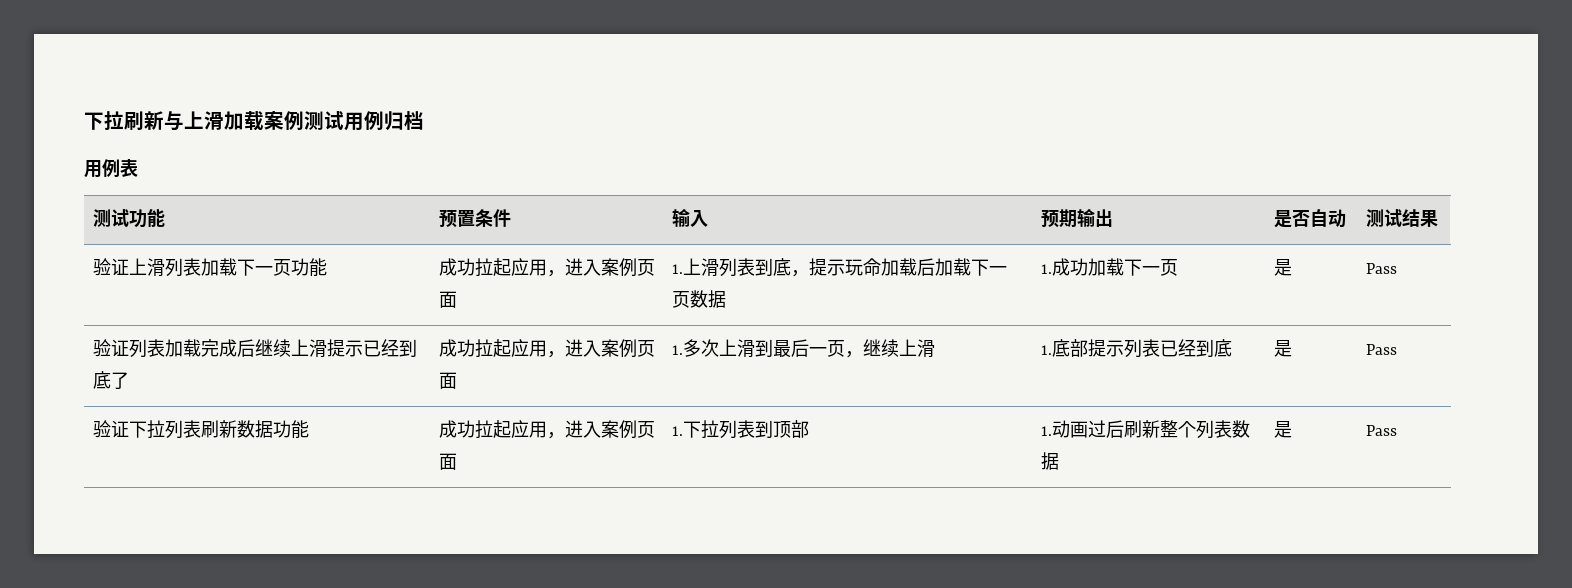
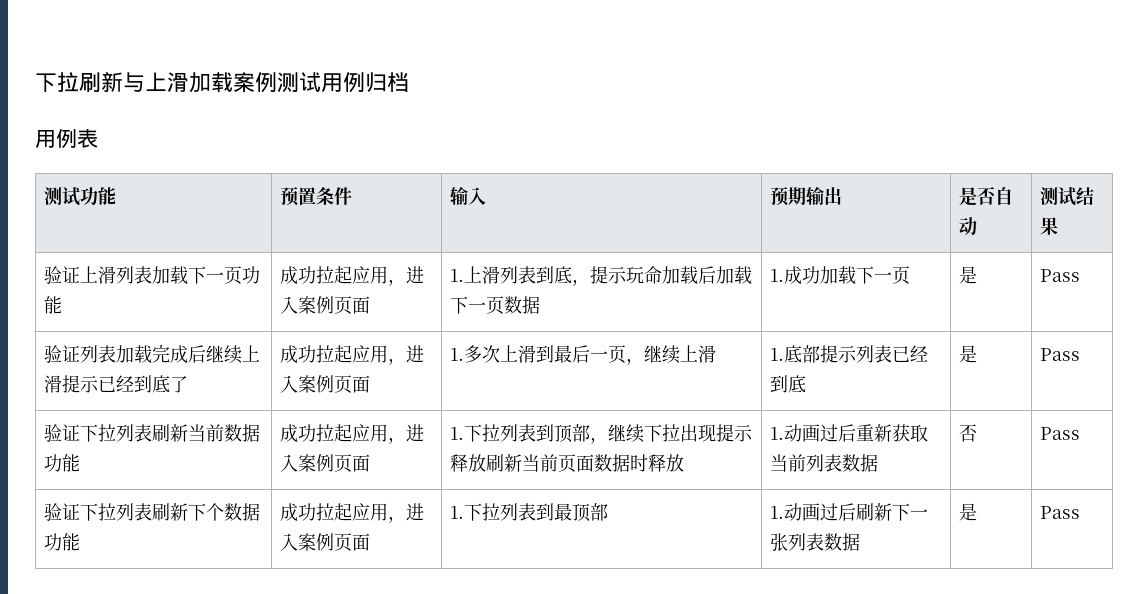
- 验证下拉列表刷新数据功能 | 成功拉起应用，进入案例页面 | 1.下拉列表到顶部 | 1.动画过后刷新整个列表数据 | 是 | Pass
+ 验证下拉列表刷新当前数据功能 | 成功拉起应用，进入案例页面 | 1.下拉列表到顶部，继续下拉出现提示释放刷新当前页面数据时释放 | 1.动画过后重新获取当前列表数据 | 否 | Pass
+ 验证下拉列表刷新下个数据功能 | 成功拉起应用，进入案例页面 | 1.下拉列表到最顶部 | 1.动画过后刷新下一张列表数据 | 是 | Pass

